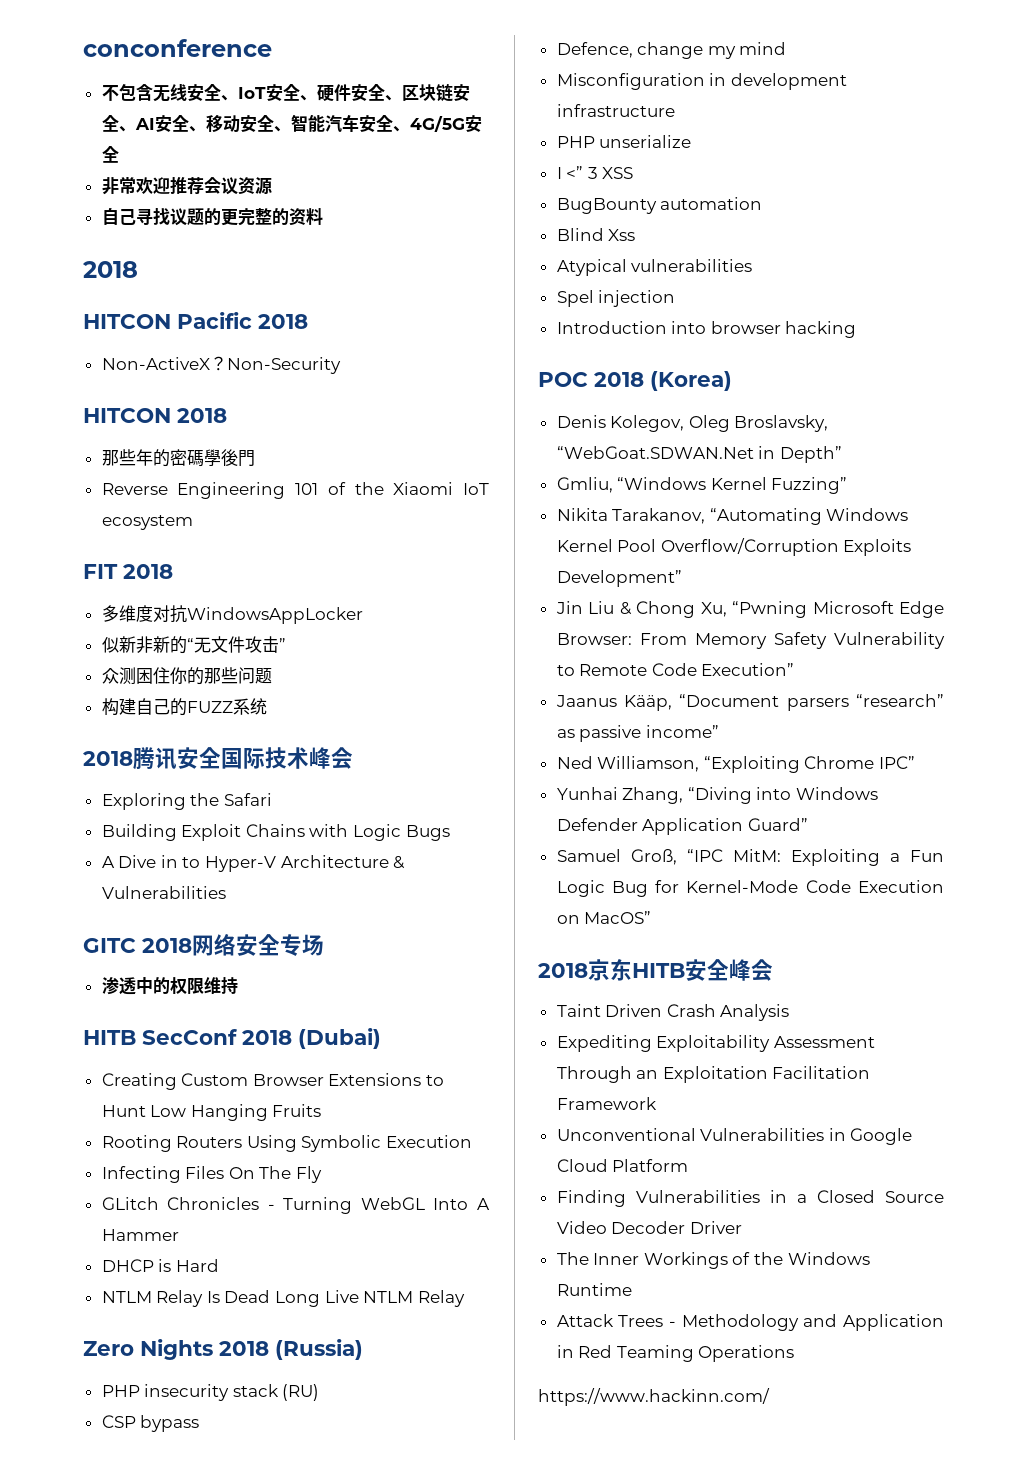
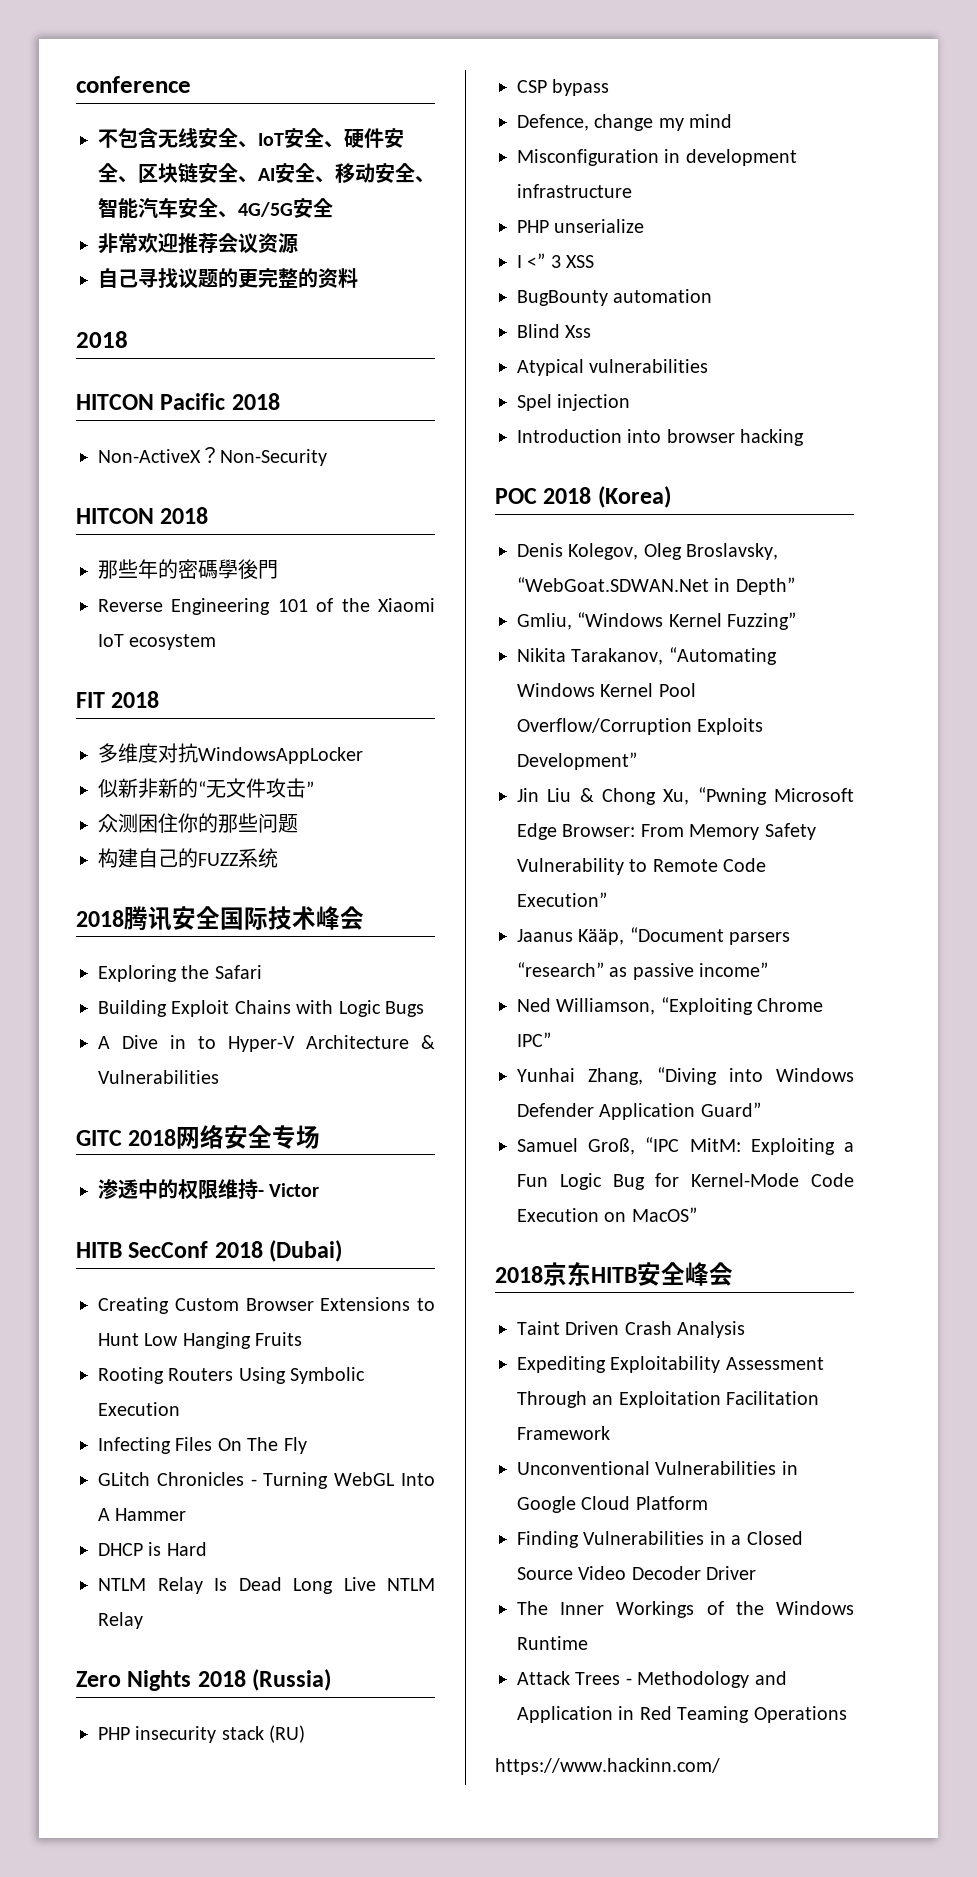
- conconference
+ conference
- 渗透中的权限维持
+ 渗透中的权限维持- Victor

